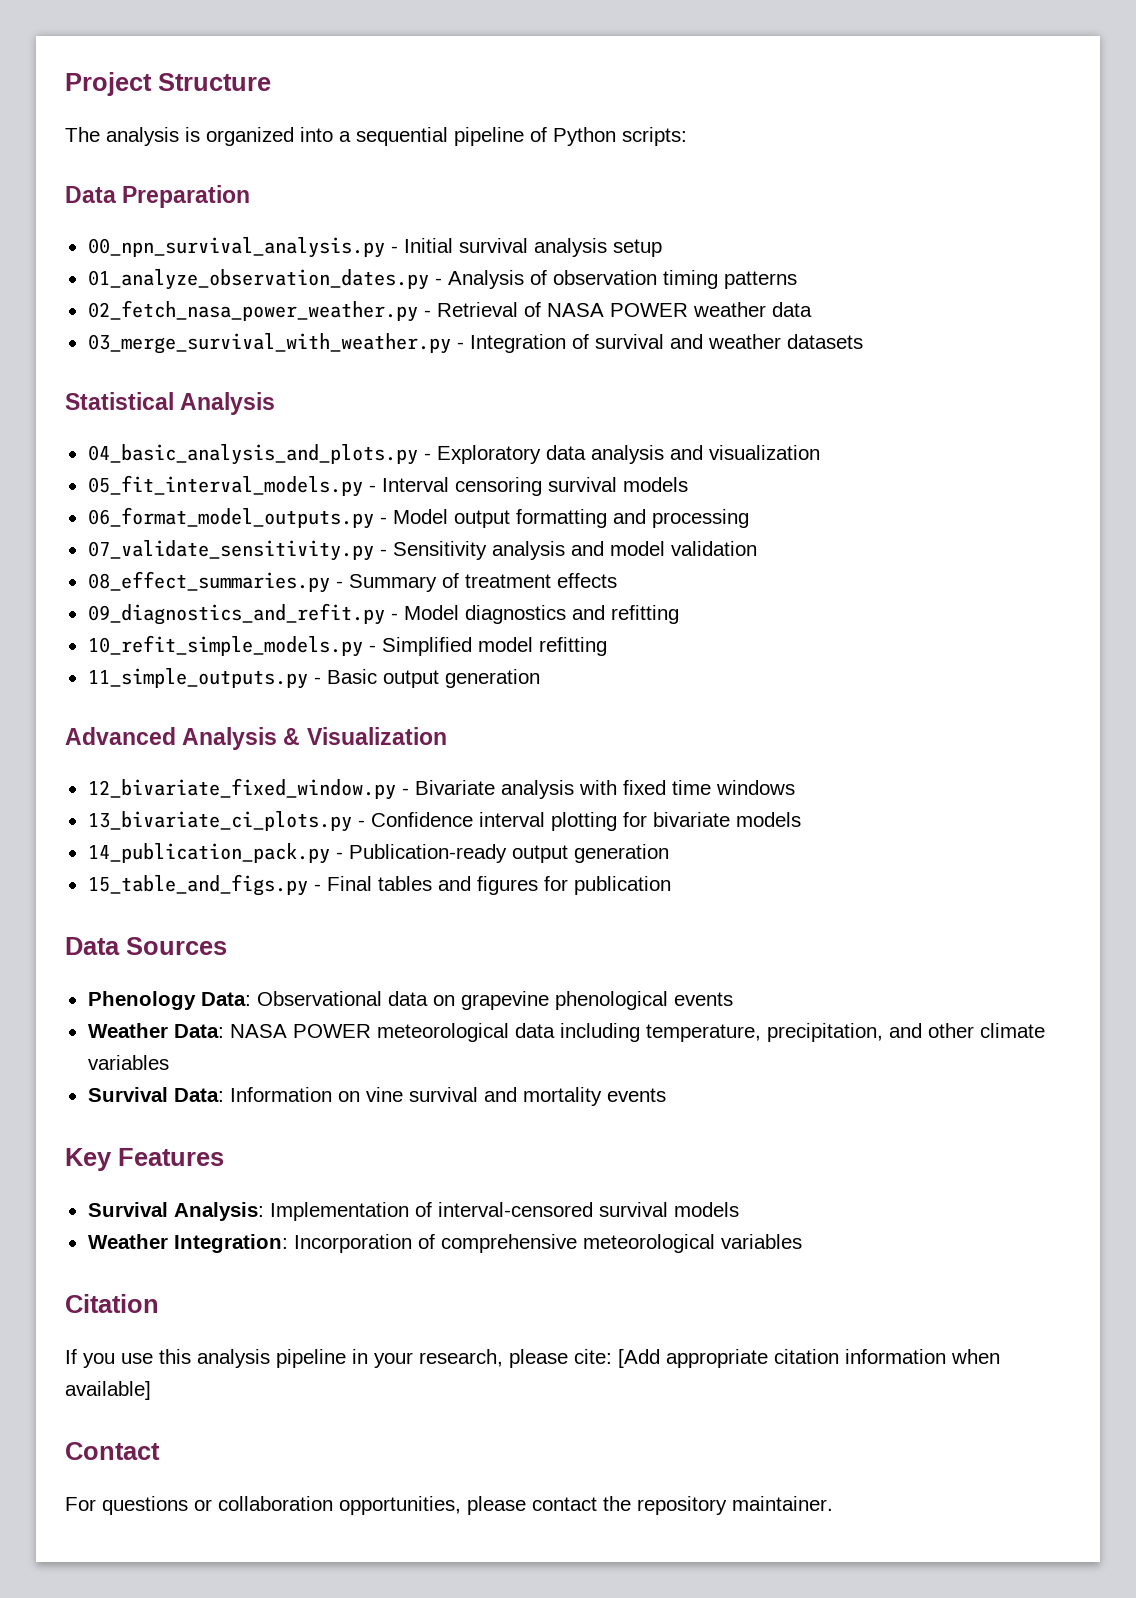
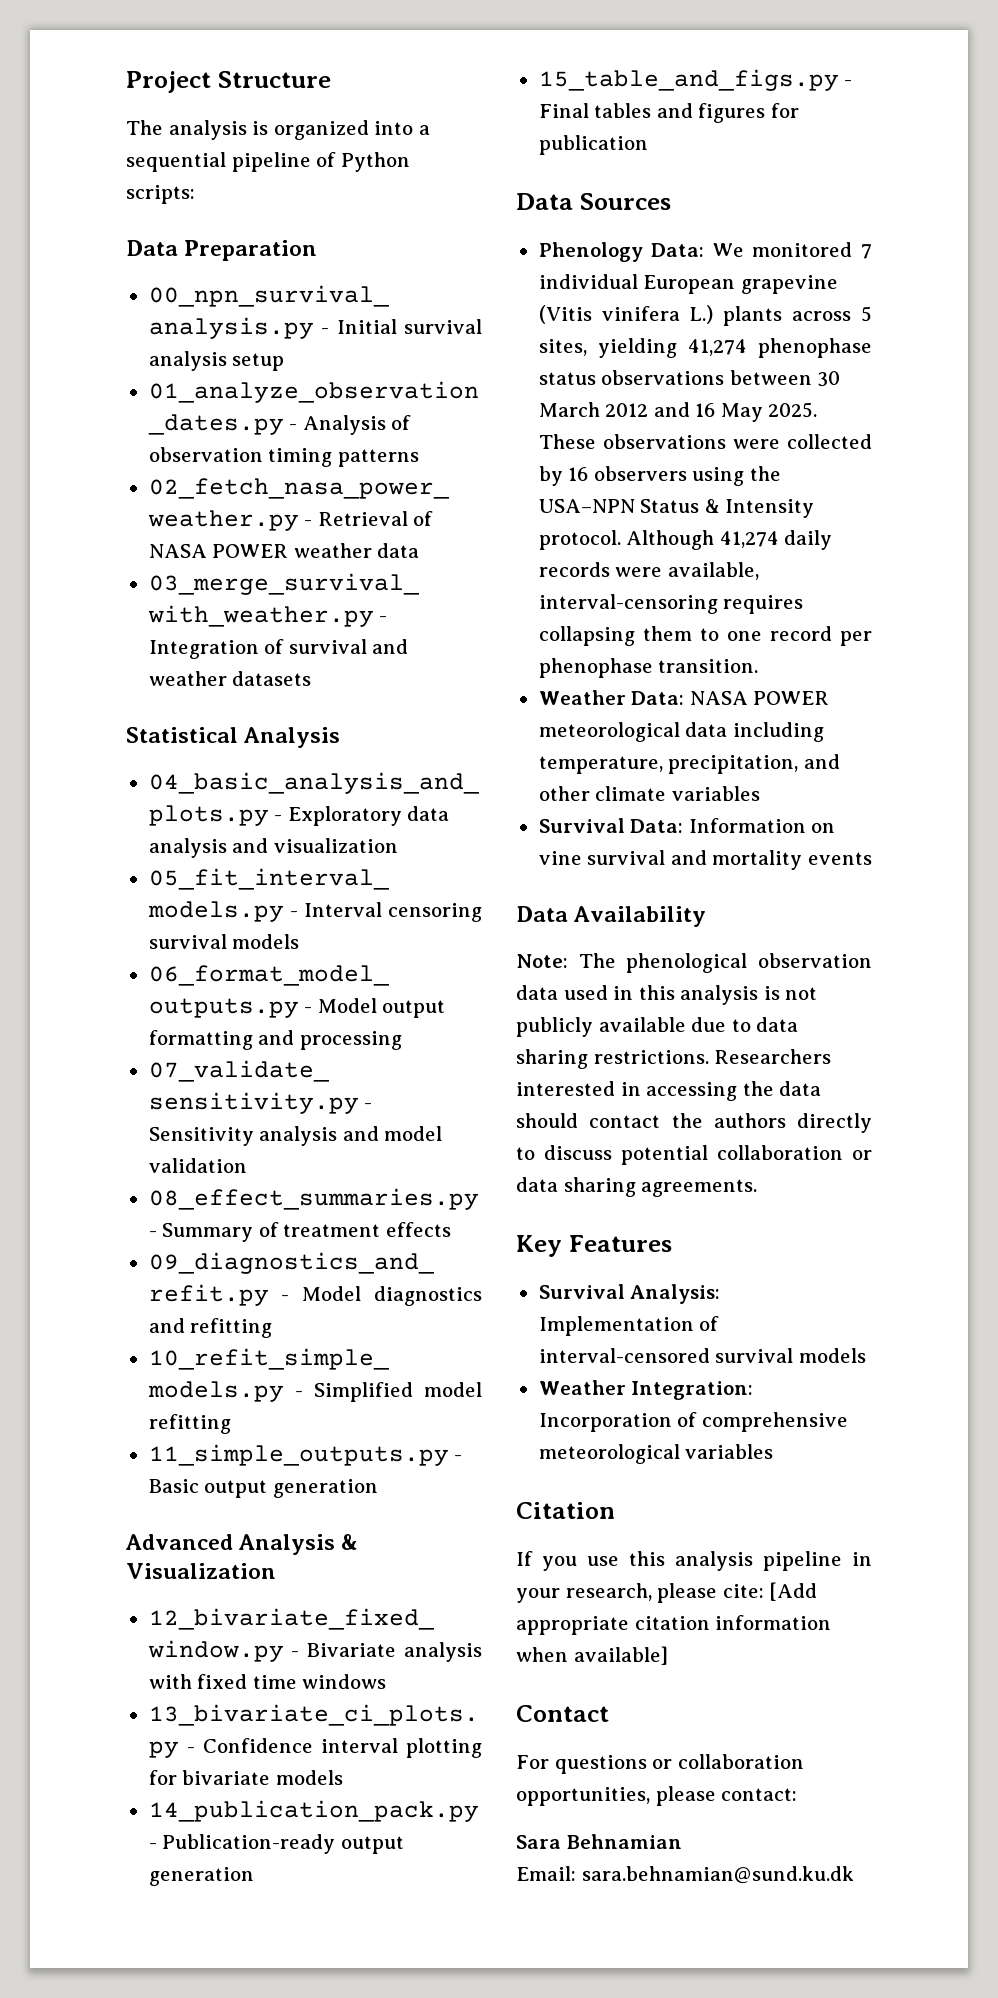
- Phenology Data: Observational data on grapevine phenological events
+ Phenology Data: We monitored 7 individual European grapevine (Vitis vinifera L.) plants across 5 sites, yielding 41,274 phenophase status observations between 30 March 2012 and 16 May 2025. These observations were collected by 16 observers using the USA–NPN Status & Intensity protocol. Although 41,274 daily records were available, interval-censoring requires collapsing them to one record per phenophase transition.
+ Data Availability
+ Note: The phenological observation data used in this analysis is not publicly available due to data sharing restrictions. Researchers interested in accessing the data should contact the authors directly to discuss potential collaboration or data sharing agreements.
- For questions or collaboration opportunities, please contact the repository maintainer.
+ For questions or collaboration opportunities, please contact:
+ Sara Behnamian
+ Email: sara.behnamian@sund.ku.dk

